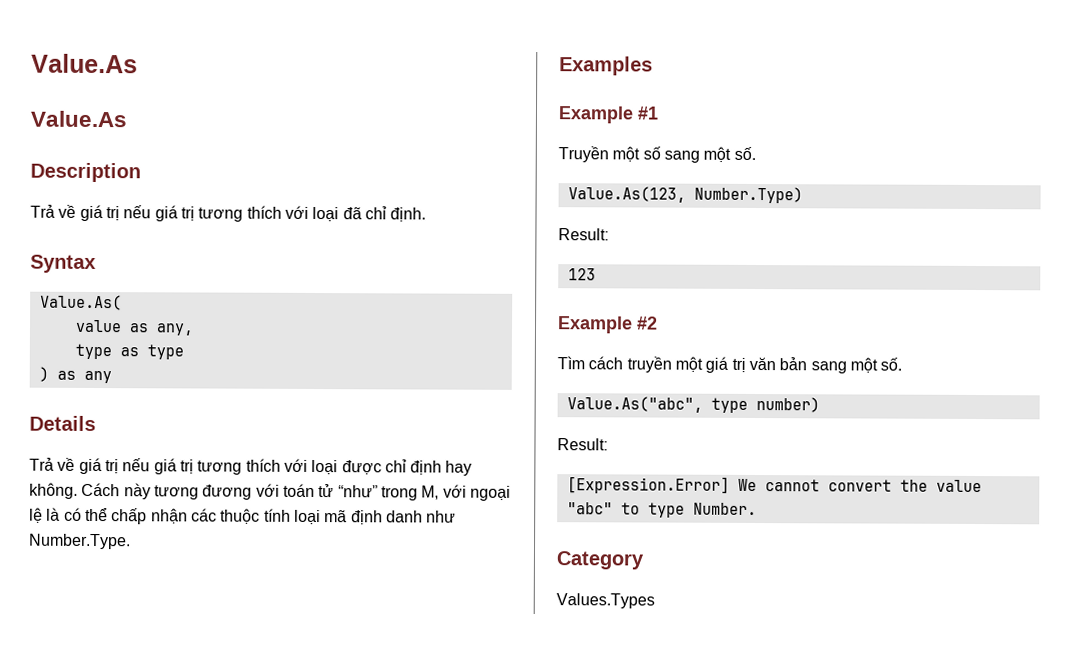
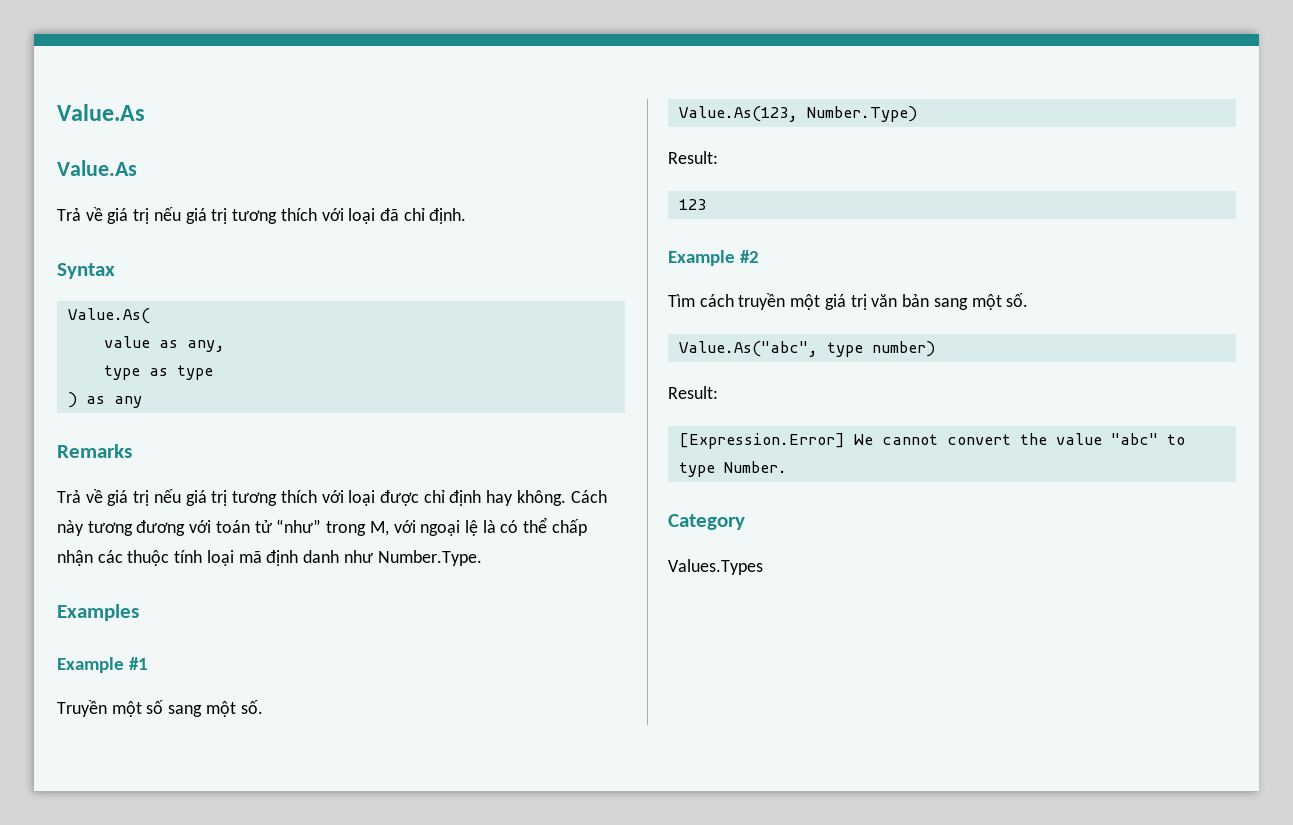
- Description
- Details
+ Remarks

